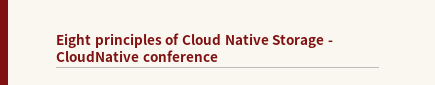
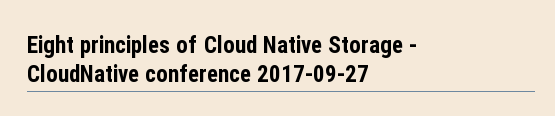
- Eight principles of Cloud Native Storage - CloudNative conference
+ Eight principles of Cloud Native Storage - CloudNative conference 2017-09-27

